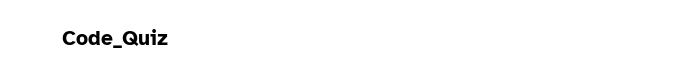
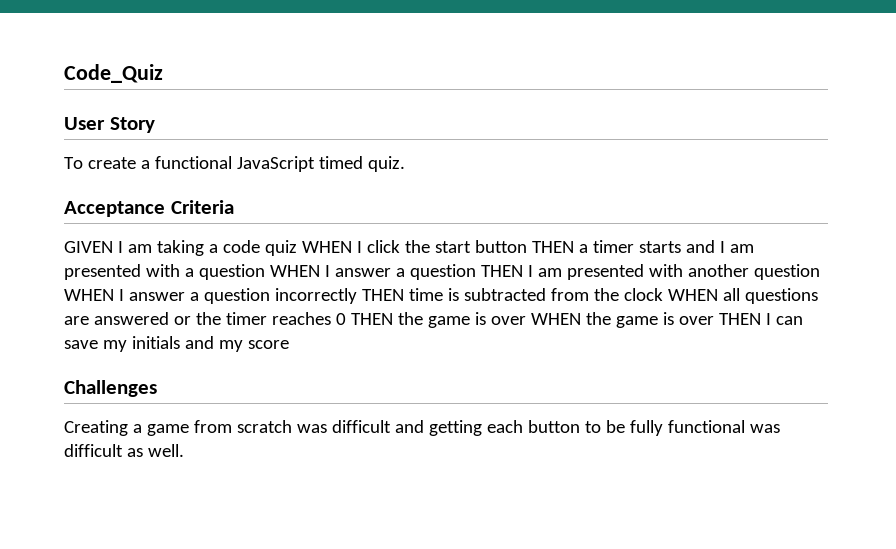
+ User Story
+ To create a functional JavaScript timed quiz.
+ Acceptance Criteria
+ GIVEN I am taking a code quiz WHEN I click the start button THEN a timer starts and I am presented with a question WHEN I answer a question THEN I am presented with another question WHEN I answer a question incorrectly THEN time is subtracted from the clock WHEN all questions are answered or the timer reaches 0 THEN the game is over WHEN the game is over THEN I can save my initials and my score
+ Challenges
+ Creating a game from scratch was difficult and getting each button to be fully functional was difficult as well.

